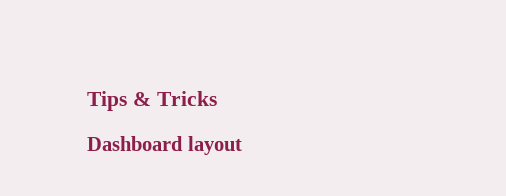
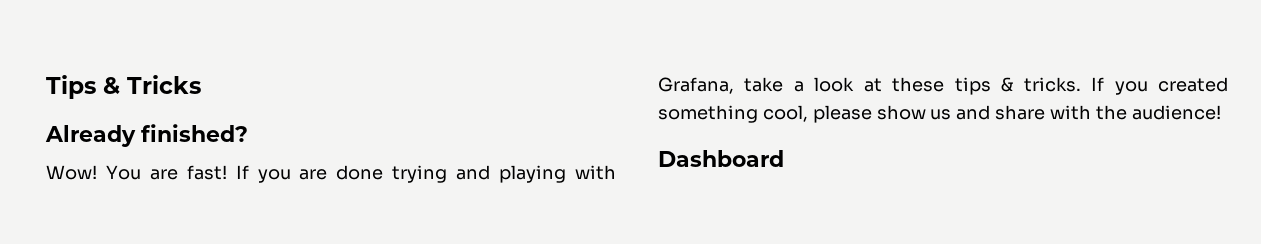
+ Already finished?
+ Wow! You are fast! If you are done trying and playing with Grafana, take a look at these tips & tricks. If you created something cool, please show us and share with the audience!
- Dashboard layout
+ Dashboard

